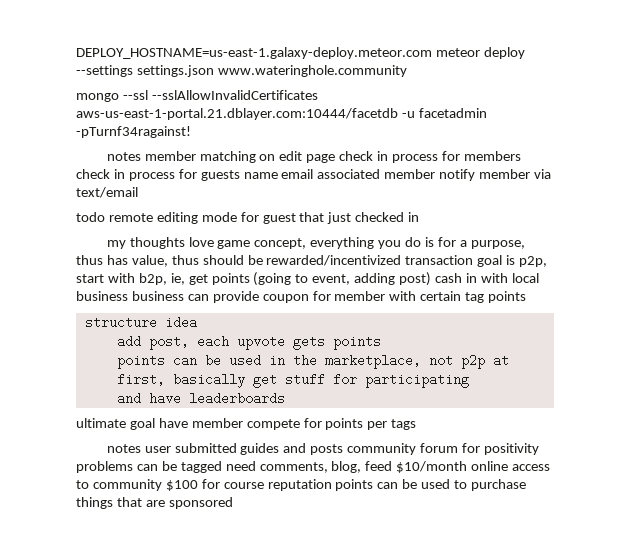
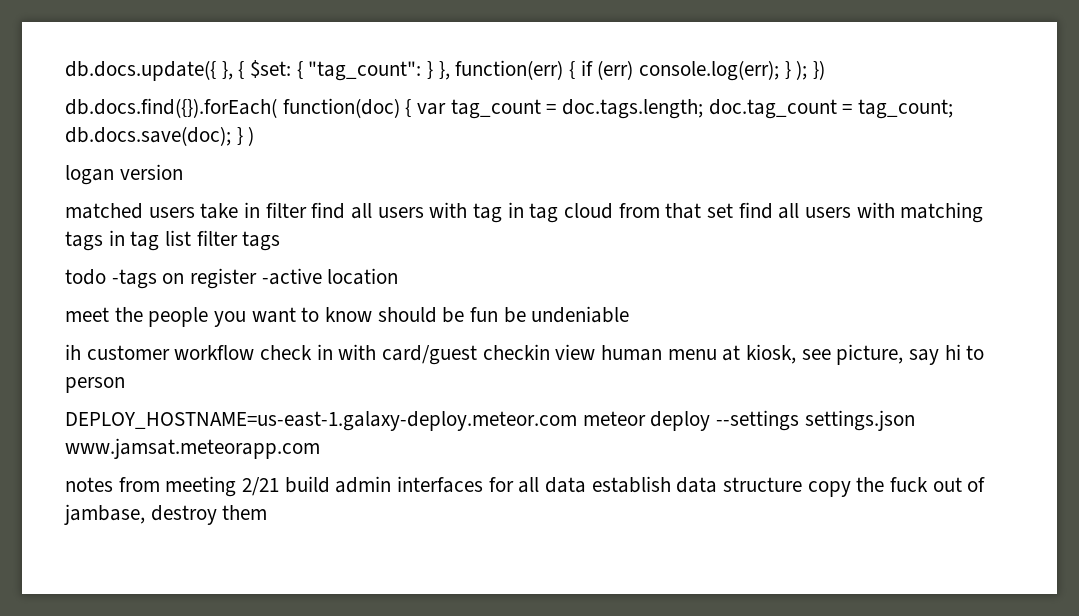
+ db.docs.update({ }, { $set: { "tag_count": } }, function(err) { if (err) console.log(err); } ); })
+ db.docs.find({}).forEach( function(doc) { var tag_count = doc.tags.length; doc.tag_count = tag_count; db.docs.save(doc); } )
+ logan version
+ matched users take in filter find all users with tag in tag cloud from that set find all users with matching tags in tag list filter tags
+ todo -tags on register -active location
+ meet the people you want to know should be fun be undeniable
+ ih customer workflow check in with card/guest checkin view human menu at kiosk, see picture, say hi to person
- DEPLOY_HOSTNAME=us-east-1.galaxy-deploy.meteor.com meteor deploy --settings settings.json www.wateringhole.community
- mongo --ssl --sslAllowInvalidCertificates aws-us-east-1-portal.21.dblayer.com:10444/facetdb -u facetadmin -pTurnf34ragainst!
- notes member matching on edit page check in process for members check in process for guests name email associated member notify member via text/email
- todo remote editing mode for guest that just checked in
- my thoughts love game concept, everything you do is for a purpose, thus has value, thus should be rewarded/incentivized transaction goal is p2p, start with b2p, ie, get points (going to event, adding post) cash in with local business business can provide coupon for member with certain tag points
- structure idea
- add post, each upvote gets points
- points can be used in the marketplace, not p2p at first, basically get stuff for participating
- and have leaderboards
- ultimate goal have member compete for points per tags
- notes user submitted guides and posts community forum for positivity problems can be tagged need comments, blog, feed $10/month online access to community $100 for course reputation points can be used to purchase things that are sponsored
+ DEPLOY_HOSTNAME=us-east-1.galaxy-deploy.meteor.com meteor deploy --settings settings.json www.jamsat.meteorapp.com
+ notes from meeting 2/21 build admin interfaces for all data establish data structure copy the fuck out of jambase, destroy them

